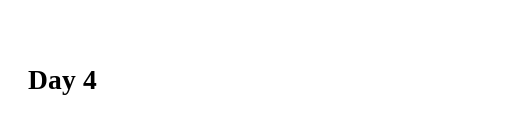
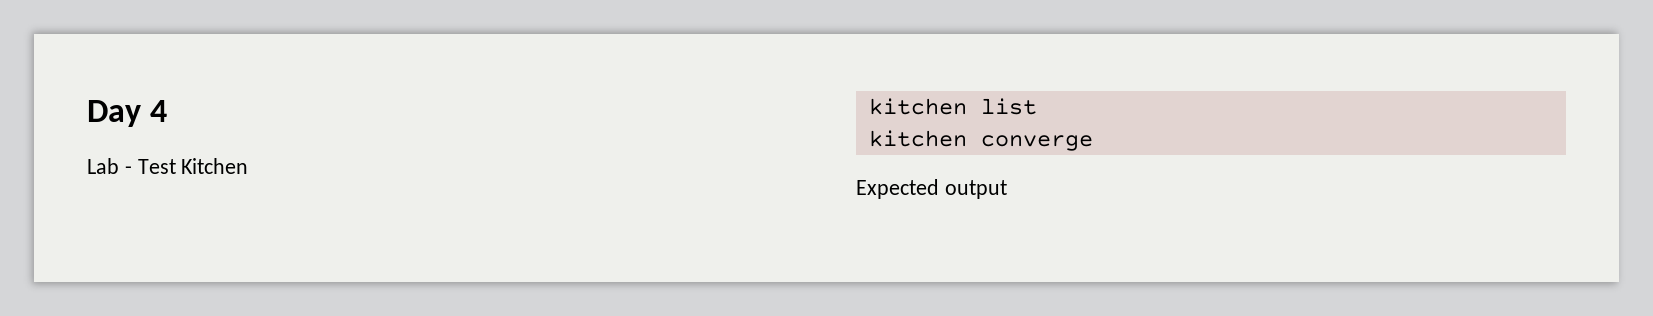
+ Lab - Test Kitchen
+ kitchen list
+ kitchen converge
+ Expected output

